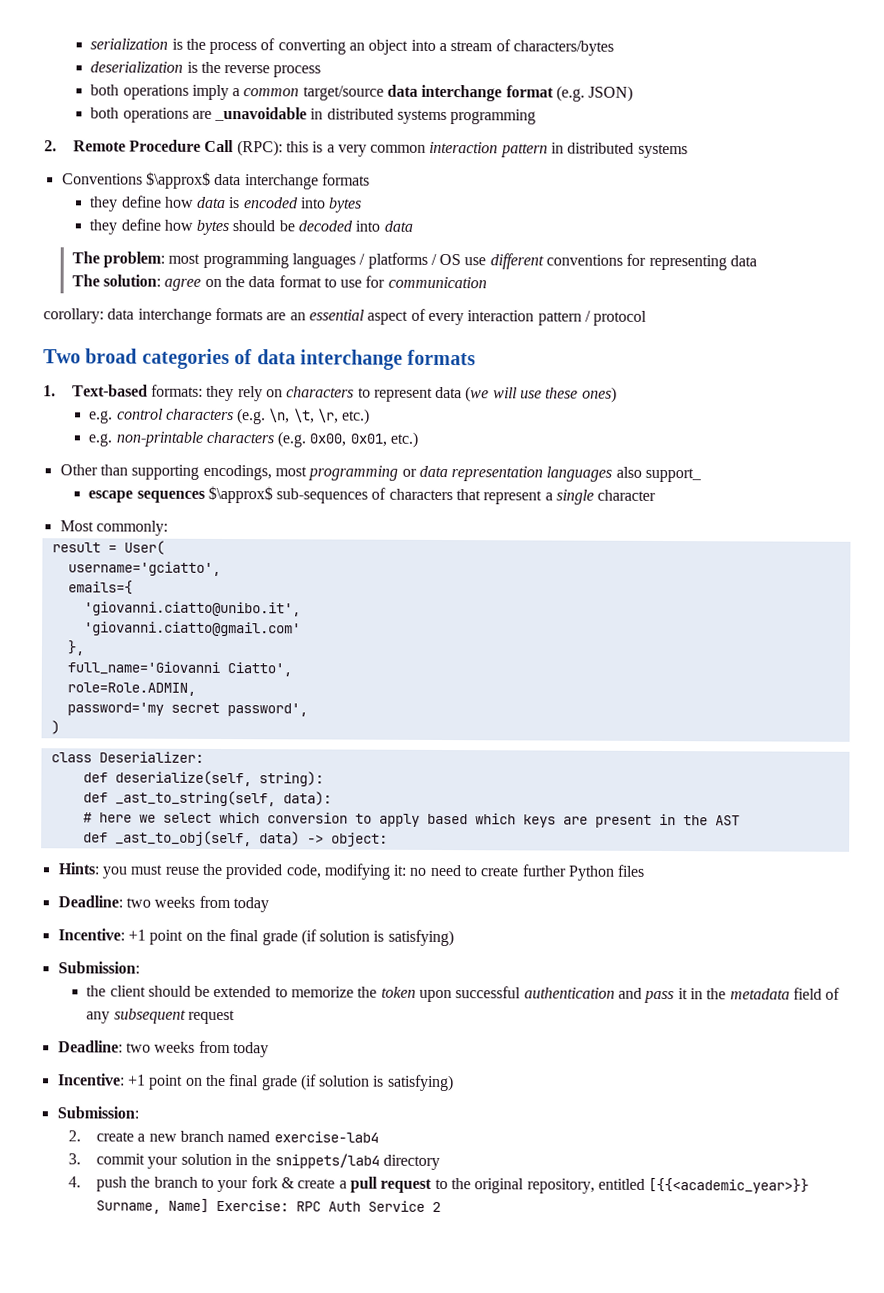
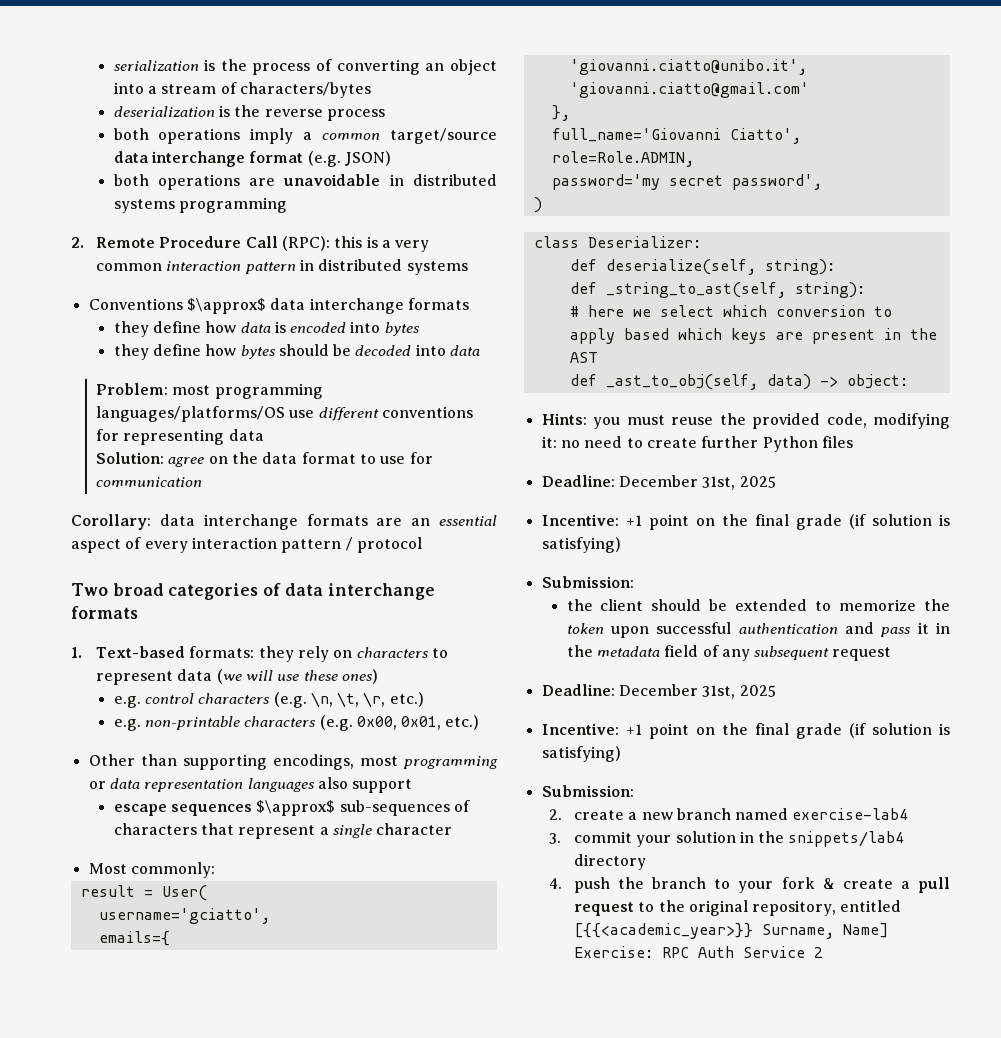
- both operations are _unavoidable in distributed systems programming
+ both operations are unavoidable in distributed systems programming
- The problem: most programming languages / platforms / OS use different conventions for representing data
+ Problem: most programming languages/platforms/OS use different conventions for representing data
- The solution: agree on the data format to use for communication
+ Solution: agree on the data format to use for communication
- corollary: data interchange formats are an essential aspect of every interaction pattern / protocol
+ Corollary: data interchange formats are an essential aspect of every interaction pattern / protocol
- Other than supporting encodings, most programming or data representation languages also support_
+ Other than supporting encodings, most programming or data representation languages also support
- def _ast_to_string(self, data):
+ def _string_to_ast(self, string):
  Hints: you must reuse the provided code, modifying it: no need to create further Python files
- Deadline: two weeks from today
+ Deadline: December 31st, 2025
  the client should be extended to memorize the token upon successful authentication and pass it in the metadata field of any subsequent request
- Deadline: two weeks from today
+ Deadline: December 31st, 2025

